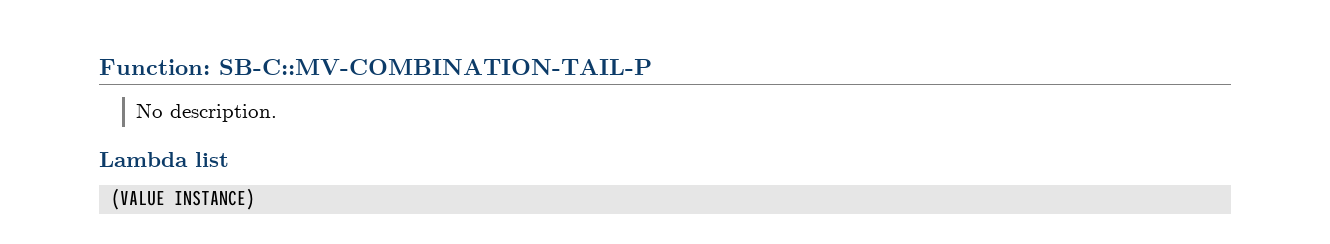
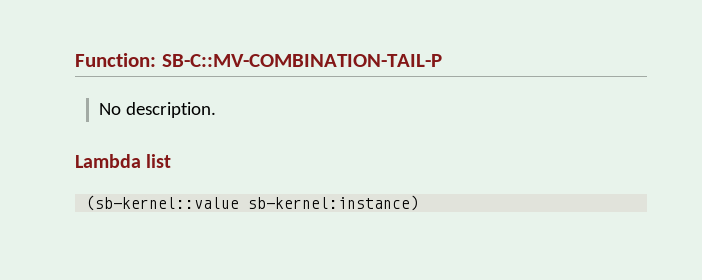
- (VALUE INSTANCE)
+ (sb-kernel::value sb-kernel:instance)

